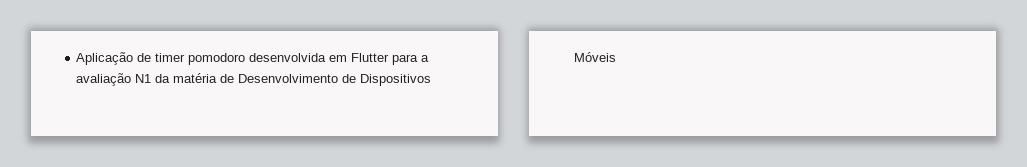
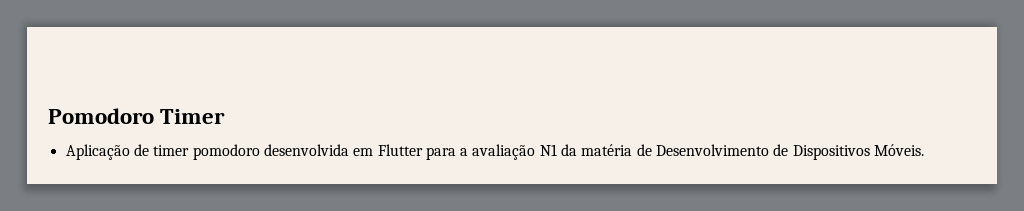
+ Pomodoro Timer
- Aplicação de timer pomodoro desenvolvida em Flutter para a avaliação N1 da matéria de Desenvolvimento de Dispositivos Móveis
+ Aplicação de timer pomodoro desenvolvida em Flutter para a avaliação N1 da matéria de Desenvolvimento de Dispositivos Móveis.

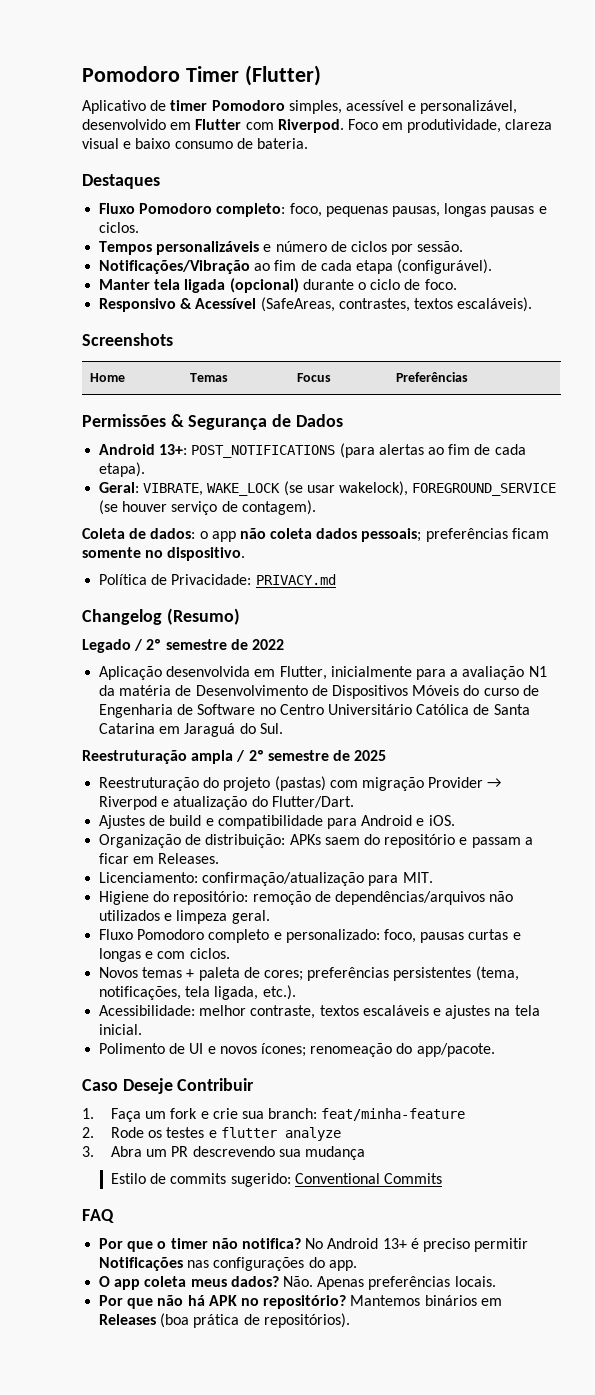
- Pomodoro Timer
- Aplicação de timer pomodoro desenvolvida em Flutter para a avaliação N1 da matéria de Desenvolvimento de Dispositivos Móveis.
+ Pomodoro Timer (Flutter)
+ Aplicativo de timer Pomodoro simples, acessível e personalizável, desenvolvido em Flutter com Riverpod. Foco em produtividade, clareza visual e baixo consumo de bateria.
+ Destaques
+ Fluxo Pomodoro completo: foco, pequenas pausas, longas pausas e ciclos.
+ Tempos personalizáveis e número de ciclos por sessão.
+ Notificações/Vibração ao fim de cada etapa (configurável).
+ Manter tela ligada (opcional) durante o ciclo de foco.
+ Responsivo & Acessível (SafeAreas, contrastes, textos escaláveis).
+ Screenshots
+ Home | Temas | Focus | Preferências
+ Permissões & Segurança de Dados
+ Android 13+: POST_NOTIFICATIONS (para alertas ao fim de cada etapa).
+ Geral: VIBRATE, WAKE_LOCK (se usar wakelock), FOREGROUND_SERVICE (se houver serviço de contagem).
+ Coleta de dados: o app não coleta dados pessoais; preferências ficam somente no dispositivo.
+ Política de Privacidade: PRIVACY.md
+ Changelog (Resumo)
+ Legado / 2º semestre de 2022
+ Aplicação desenvolvida em Flutter, inicialmente para a avaliação N1 da matéria de Desenvolvimento de Dispositivos Móveis do curso de Engenharia de Software no Centro Universitário Católica de Santa Catarina em Jaraguá do Sul.
+ Reestruturação ampla / 2º semestre de 2025
+ Reestruturação do projeto (pastas) com migração Provider → Riverpod e atualização do Flutter/Dart.
+ Ajustes de build e compatibilidade para Android e iOS.
+ Organização de distribuição: APKs saem do repositório e passam a ficar em Releases.
+ Licenciamento: confirmação/atualização para MIT.
+ Higiene do repositório: remoção de dependências/arquivos não utilizados e limpeza geral.
+ Fluxo Pomodoro completo e personalizado: foco, pausas curtas e longas e com ciclos.
+ Novos temas + paleta de cores; preferências persistentes (tema, notificações, tela ligada, etc.).
+ Acessibilidade: melhor contraste, textos escaláveis e ajustes na tela inicial.
+ Polimento de UI e novos ícones; renomeação do app/pacote.
+ Caso Deseje Contribuir
+ 1. Faça um fork e crie sua branch: feat/minha-feature
+ 2. Rode os testes e flutter analyze
+ 3. Abra um PR descrevendo sua mudança
+ Estilo de commits sugerido: Conventional Commits
+ FAQ
+ Por que o timer não notifica? No Android 13+ é preciso permitir Notificações nas configurações do app.
+ O app coleta meus dados? Não. Apenas preferências locais.
+ Por que não há APK no repositório? Mantemos binários em Releases (boa prática de repositórios).

